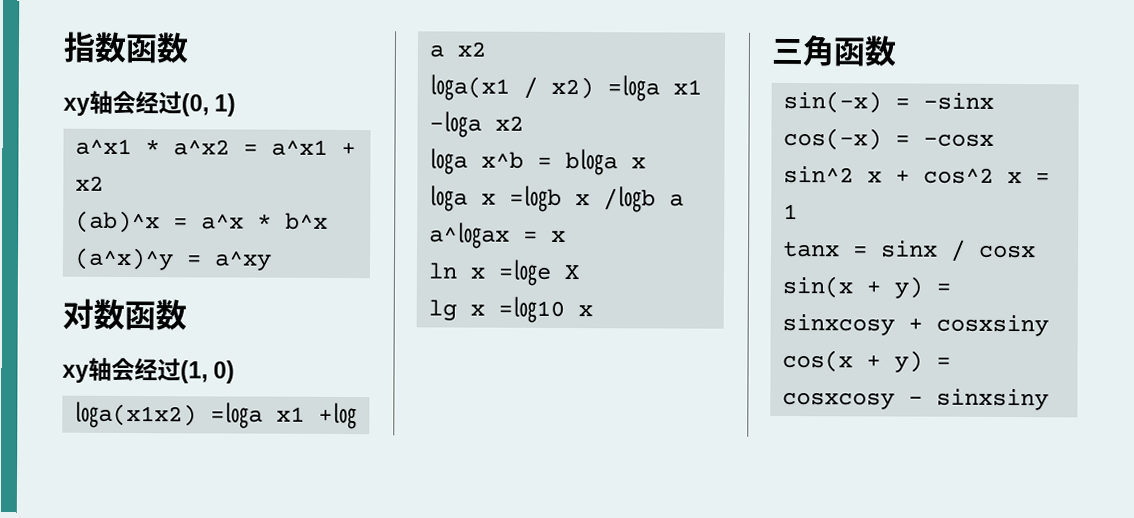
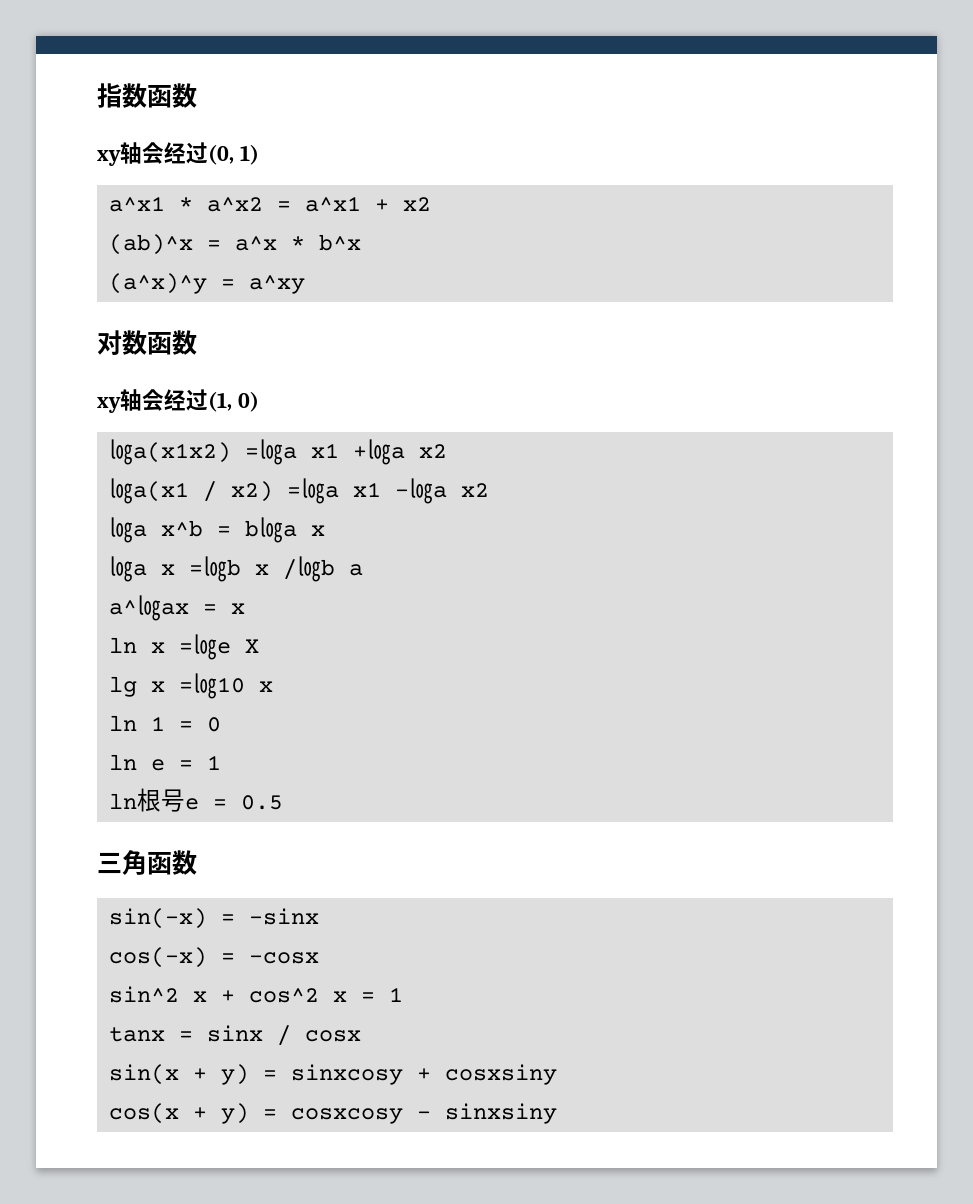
+ ln 1 = 0
+ ln e = 1
+ ln根号e = 0.5

